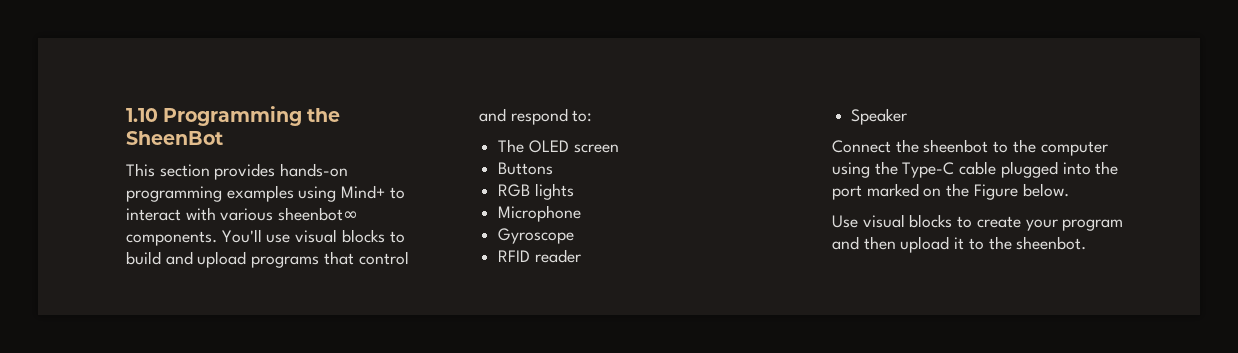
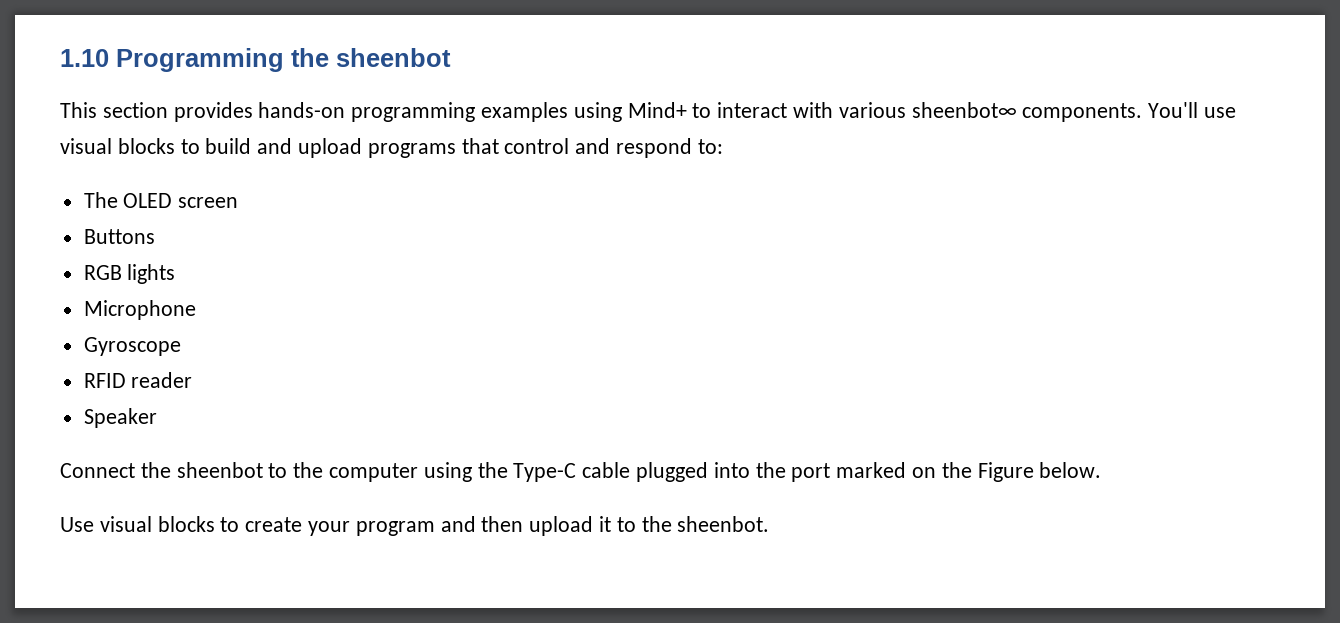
- 1.10 Programming the SheenBot
+ 1.10 Programming the sheenbot

